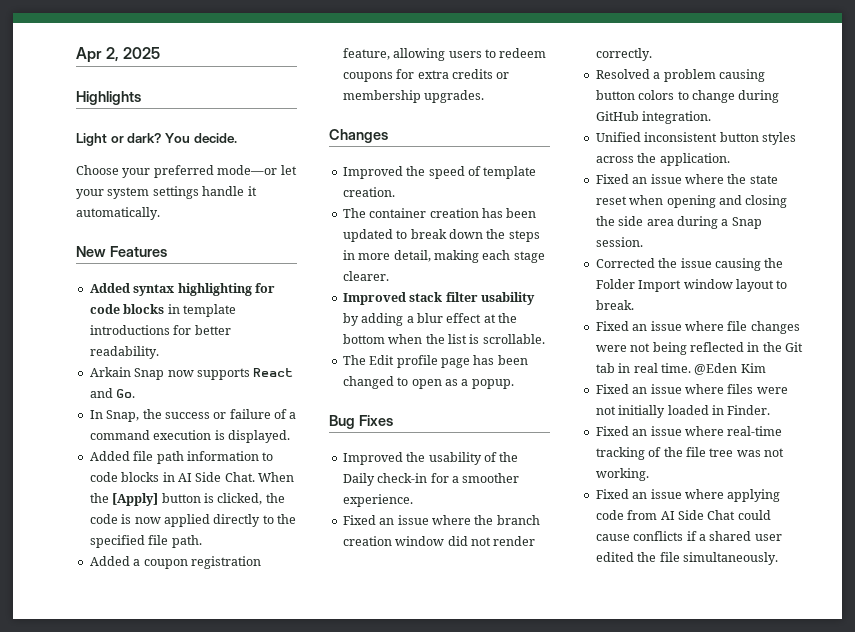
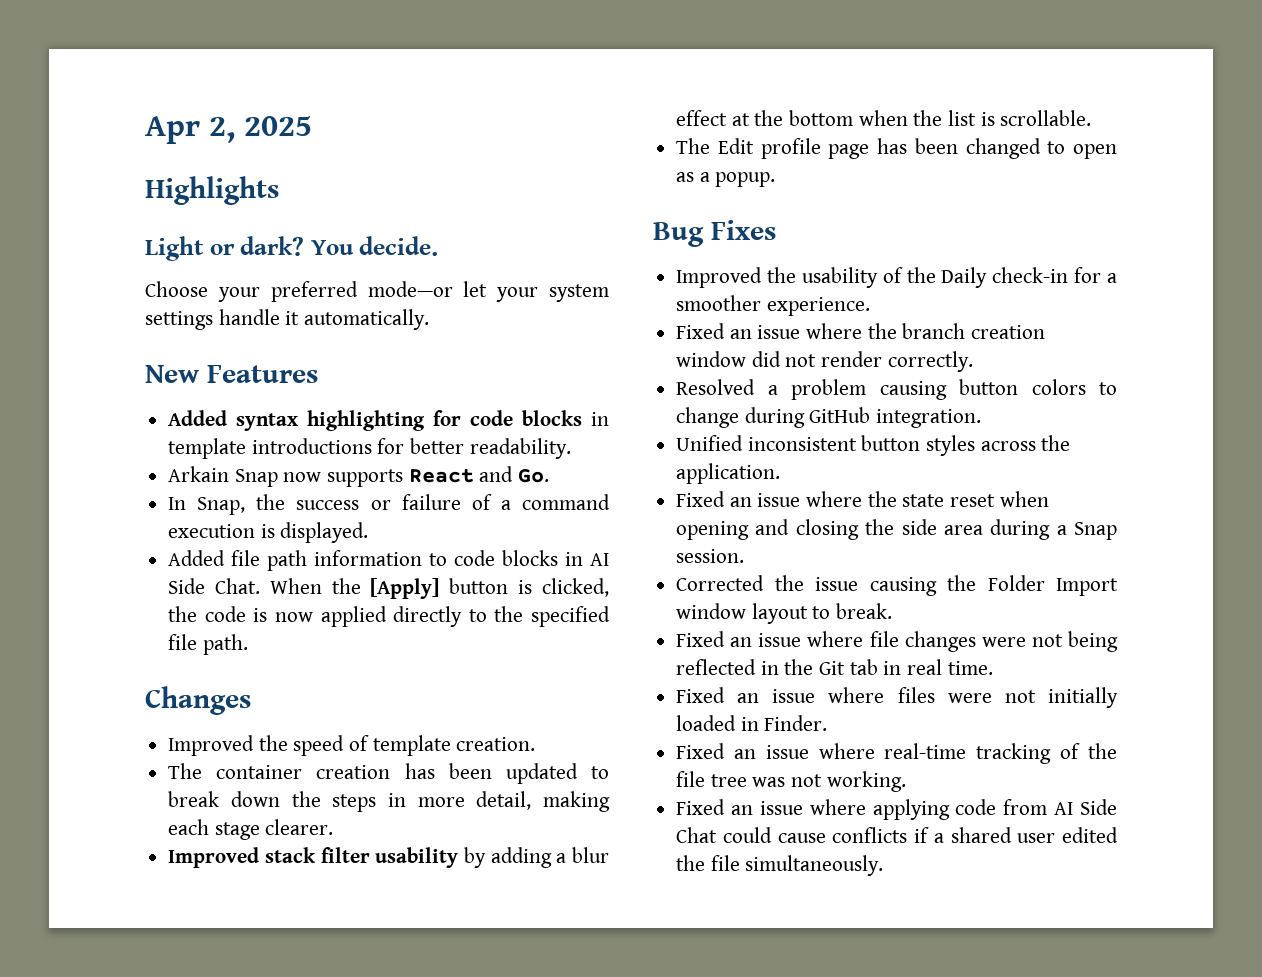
- Added a coupon registration feature, allowing users to redeem coupons for extra credits or membership upgrades.
- @Eden Kim

